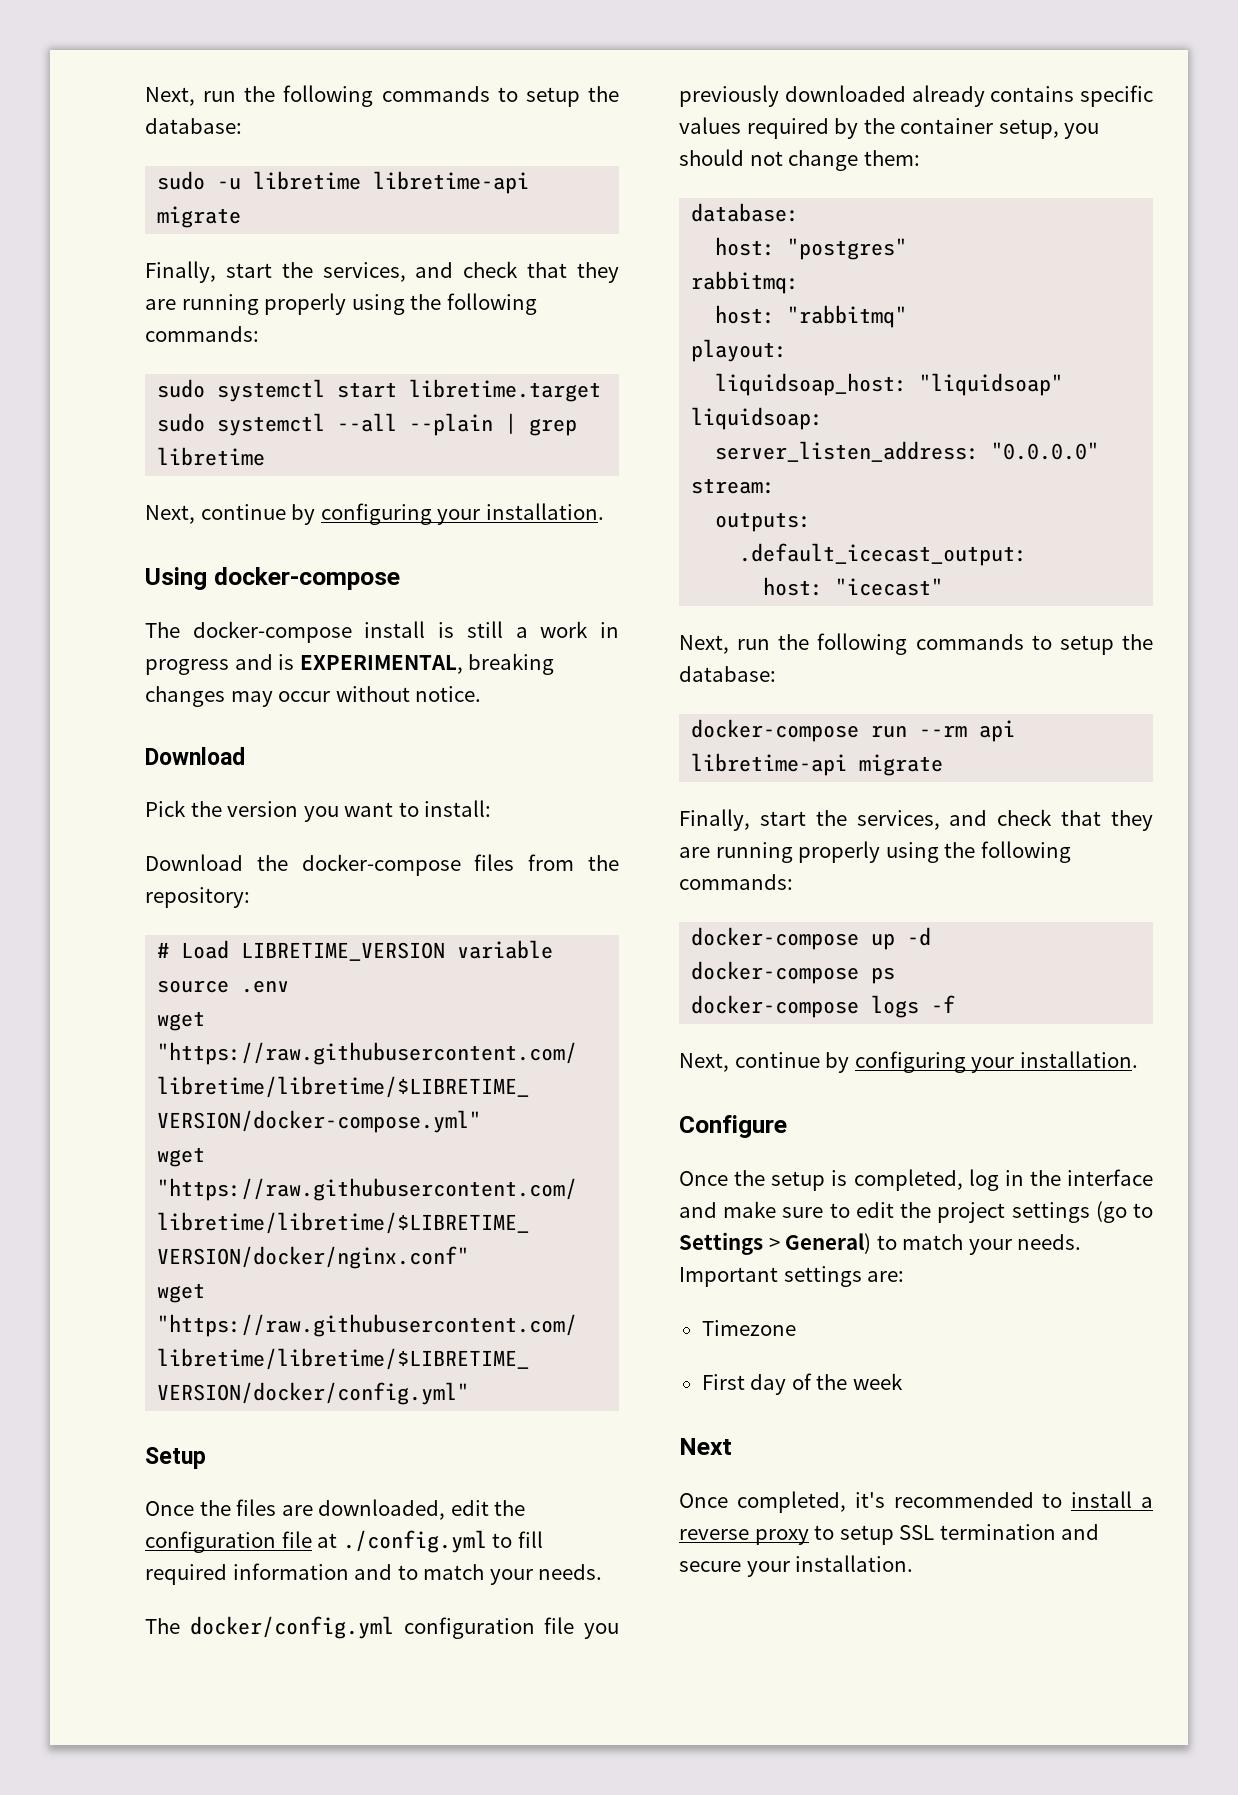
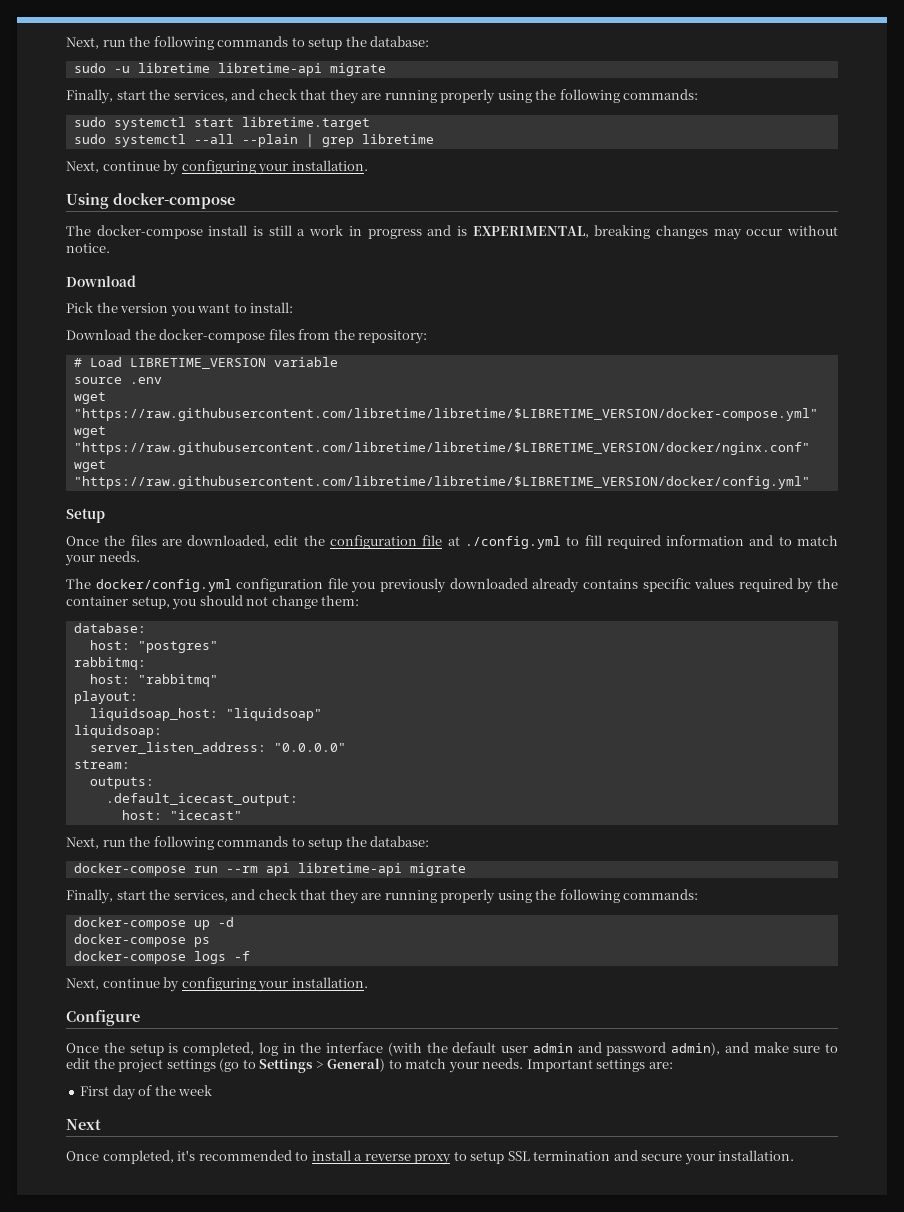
- Once the setup is completed, log in the interface and make sure to edit the project settings (go to Settings > General) to match your needs.
+ Once the setup is completed, log in the interface (with the default user admin and password admin), and make sure to edit the project settings (go to Settings > General) to match your needs.
- Timezone

